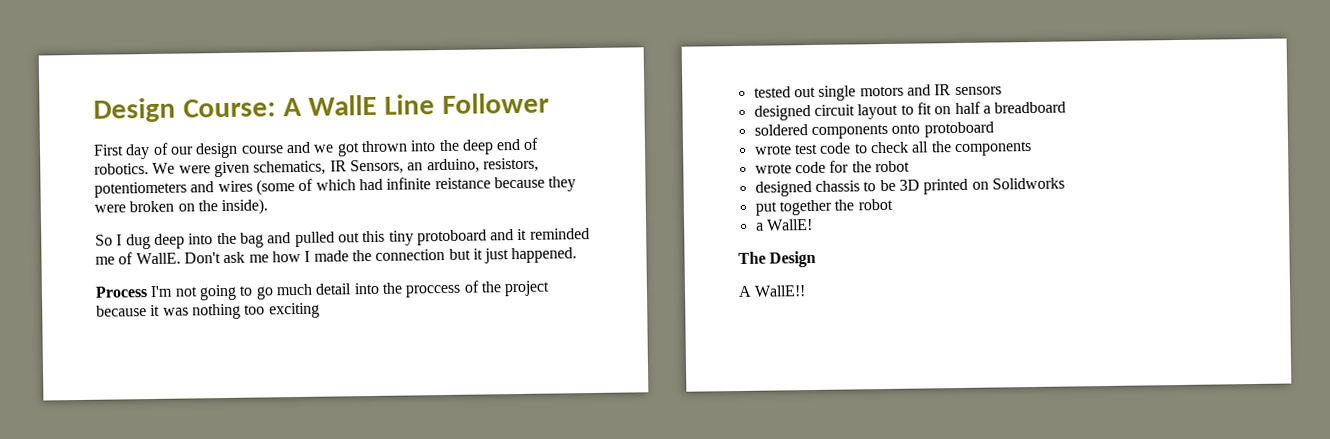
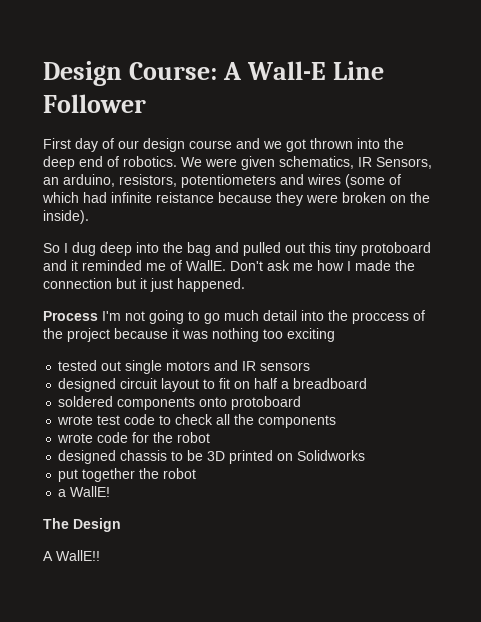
- Design Course: A WallE Line Follower
+ Design Course: A Wall-E Line Follower

